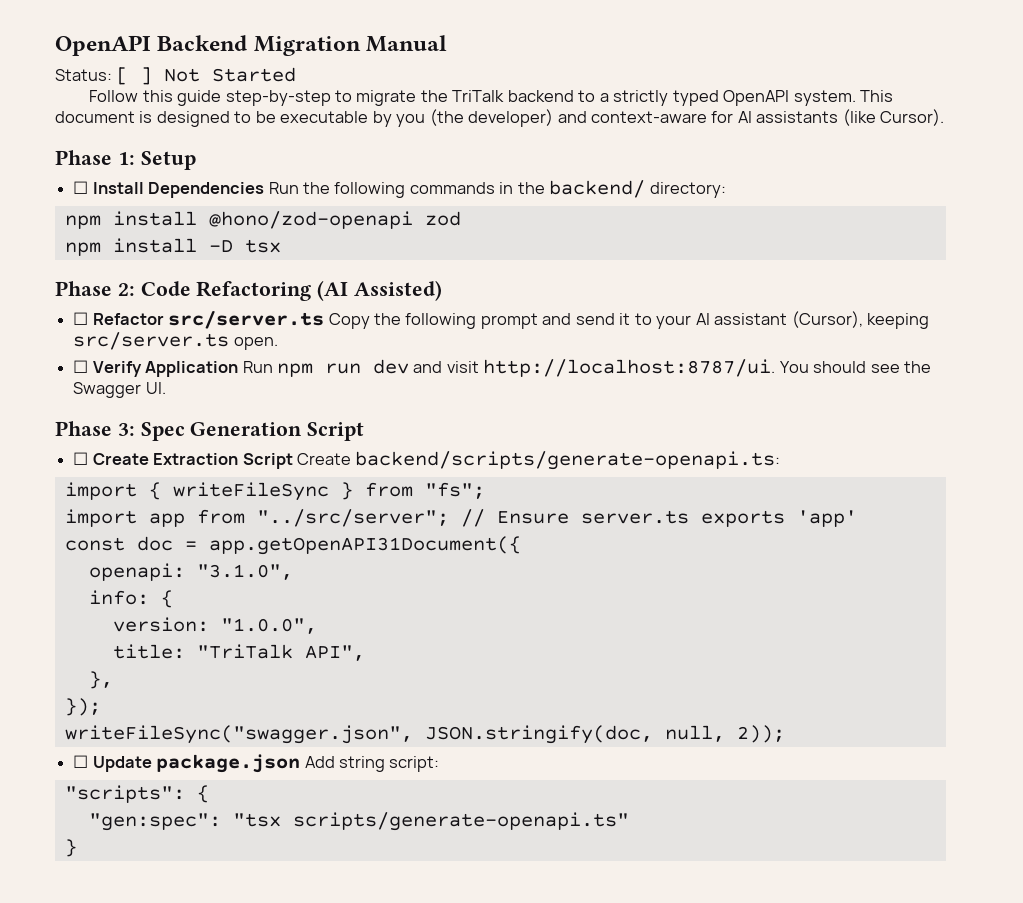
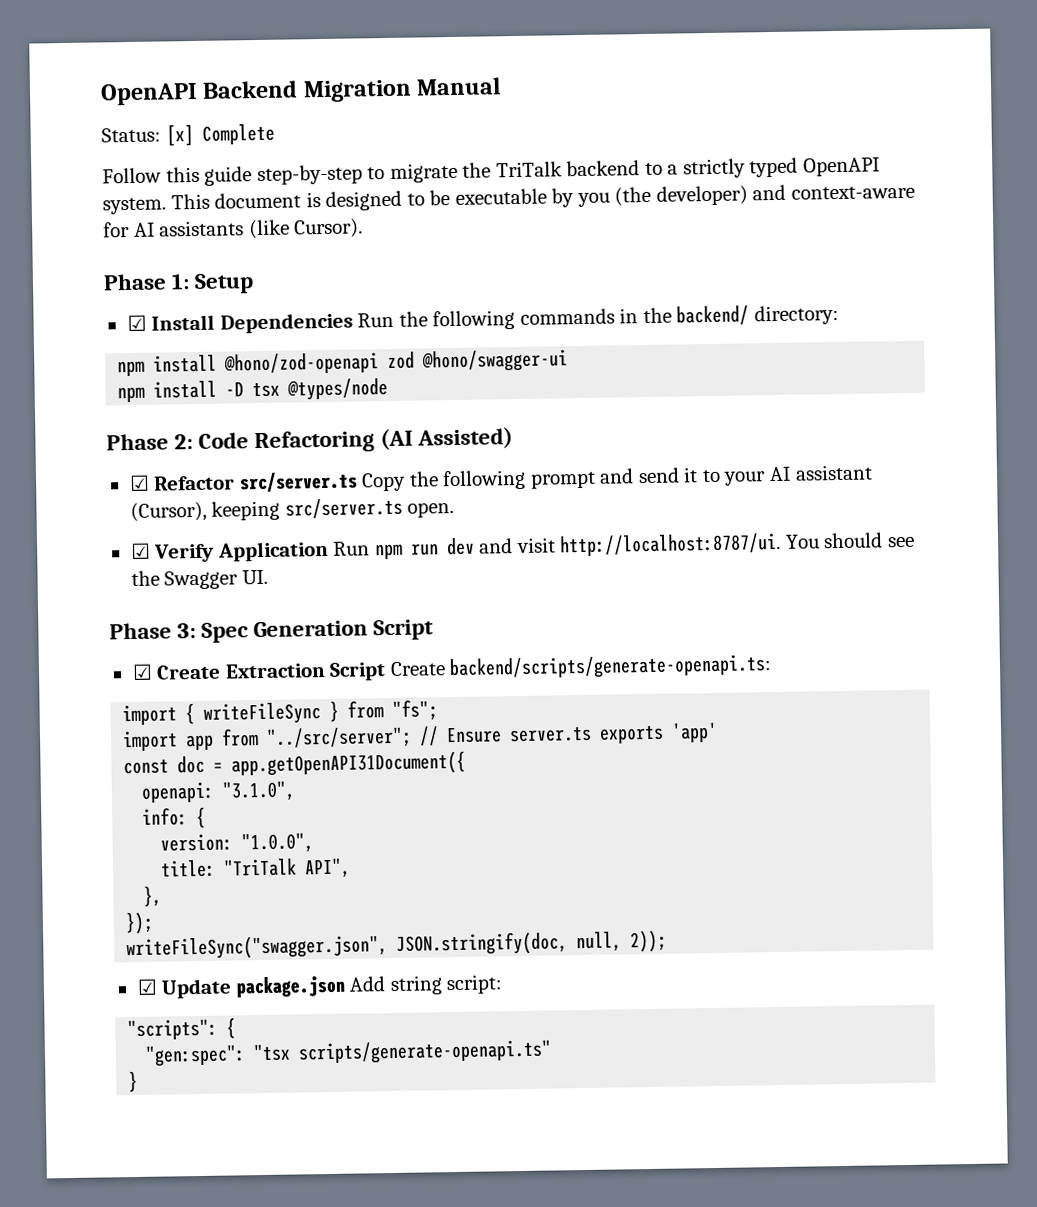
- Status: [ ] Not Started
+ Status: [x] Complete
- ☐ Install Dependencies Run the following commands in the backend/ directory:
+ ☑ Install Dependencies Run the following commands in the backend/ directory:
- npm install @hono/zod-openapi zod
+ npm install @hono/zod-openapi zod @hono/swagger-ui
- npm install -D tsx
+ npm install -D tsx @types/node
- ☐ Refactor src/server.ts Copy the following prompt and send it to your AI assistant (Cursor), keeping src/server.ts open.
+ ☑ Refactor src/server.ts Copy the following prompt and send it to your AI assistant (Cursor), keeping src/server.ts open.
- ☐ Verify Application Run npm run dev and visit http://localhost:8787/ui.
+ ☑ Verify Application Run npm run dev and visit http://localhost:8787/ui.
- ☐ Create Extraction Script Create backend/scripts/generate-openapi.ts:
+ ☑ Create Extraction Script Create backend/scripts/generate-openapi.ts:
- ☐ Update package.json Add string script:
+ ☑ Update package.json Add string script:

